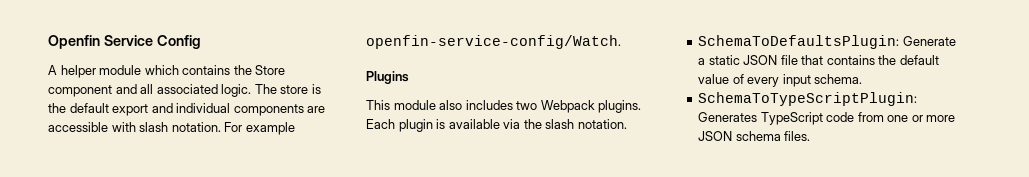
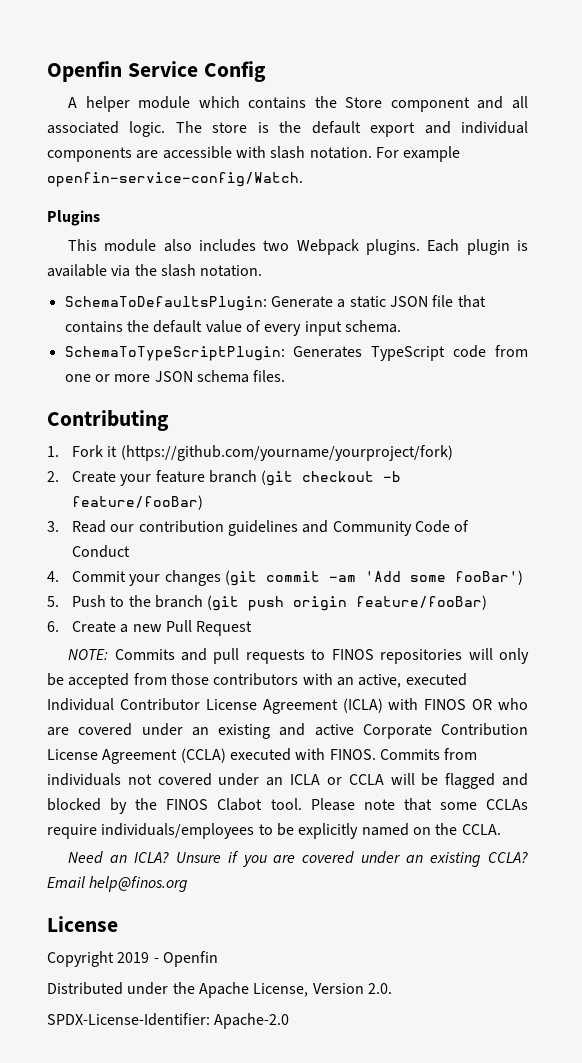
+ Contributing
+ 1. Fork it (https://github.com/yourname/yourproject/fork)
+ 2. Create your feature branch (git checkout -b feature/fooBar)
+ 3. Read our contribution guidelines and Community Code of Conduct
+ 4. Commit your changes (git commit -am 'Add some fooBar')
+ 5. Push to the branch (git push origin feature/fooBar)
+ 6. Create a new Pull Request
+ NOTE: Commits and pull requests to FINOS repositories will only be accepted from those contributors with an active, executed Individual Contributor License Agreement (ICLA) with FINOS OR who are covered under an existing and active Corporate Contribution License Agreement (CCLA) executed with FINOS. Commits from individuals not covered under an ICLA or CCLA will be flagged and blocked by the FINOS Clabot tool. Please note that some CCLAs require individuals/employees to be explicitly named on the CCLA.
+ Need an ICLA? Unsure if you are covered under an existing CCLA? Email help@finos.org
+ License
+ Copyright 2019 - Openfin
+ Distributed under the Apache License, Version 2.0.
+ SPDX-License-Identifier: Apache-2.0

